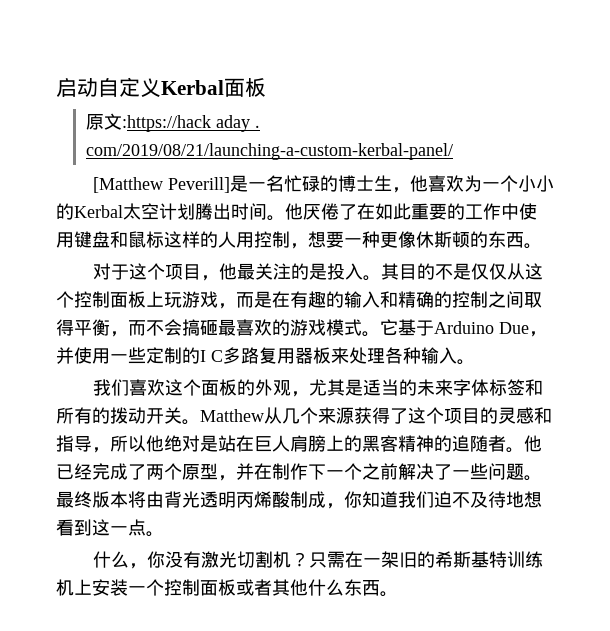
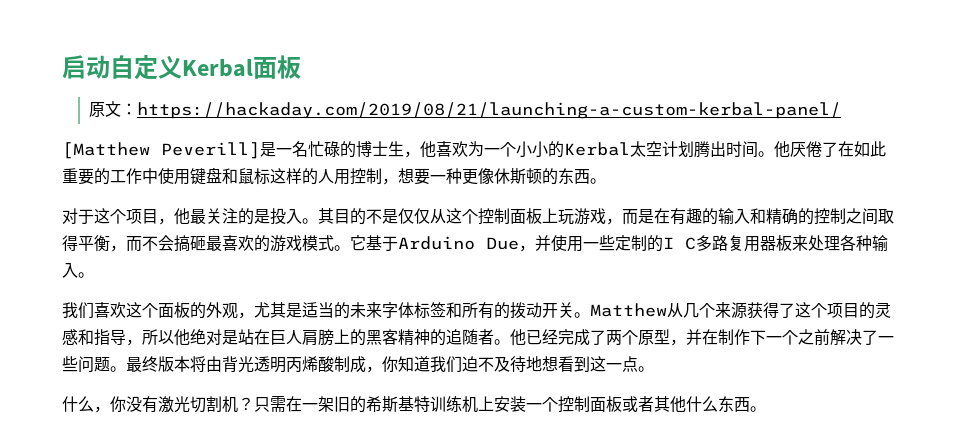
- 原文:https://hack aday . com/2019/08/21/launching-a-custom-kerbal-panel/
+ 原文：https://hackaday.com/2019/08/21/launching-a-custom-kerbal-panel/

